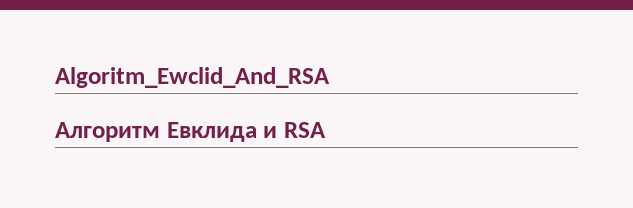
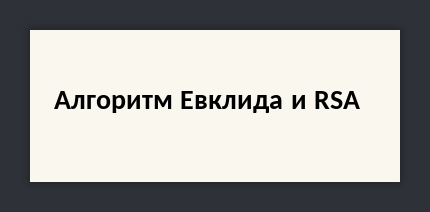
- Algoritm_Ewclid_And_RSA

